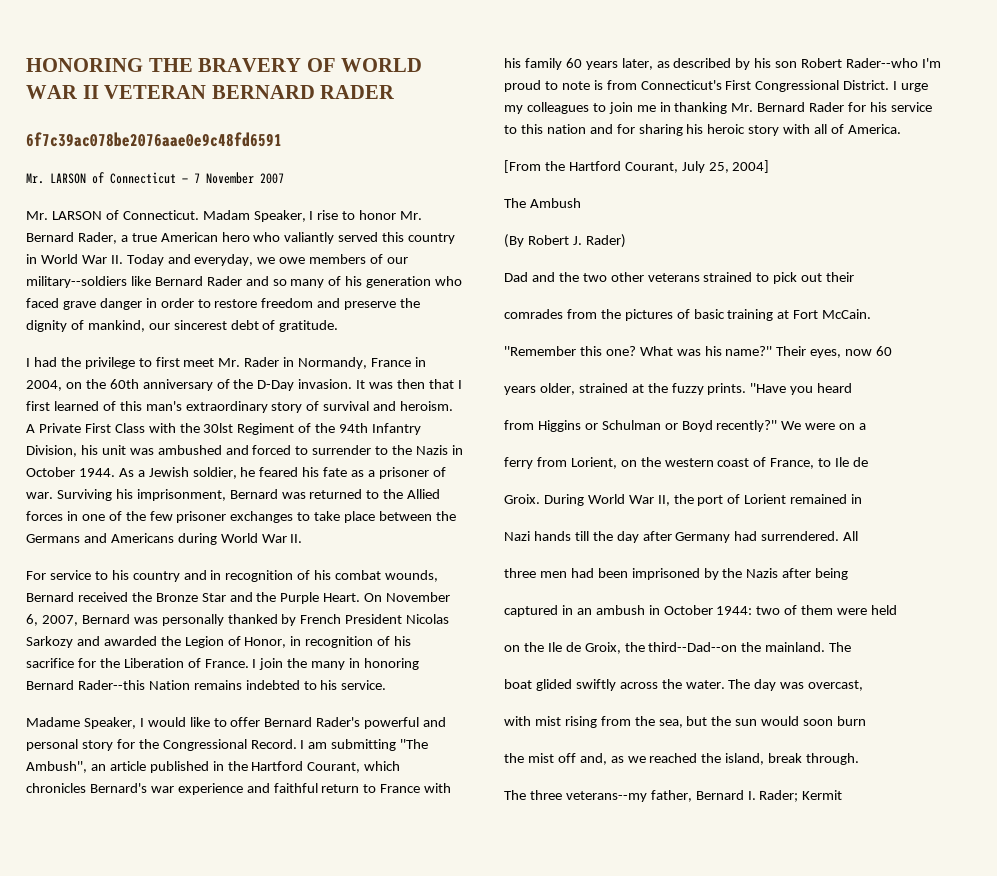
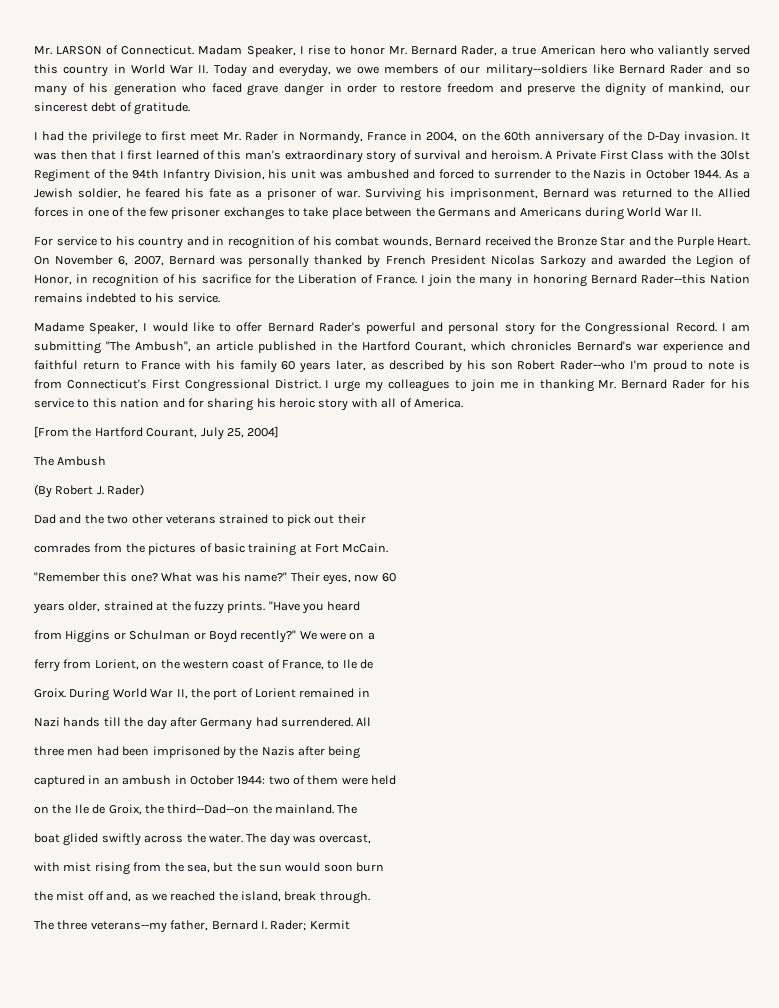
- HONORING THE BRAVERY OF WORLD WAR II VETERAN BERNARD RADER
- 6f7c39ac078be2076aae0e9c48fd6591
- Mr. LARSON of Connecticut — 7 November 2007

